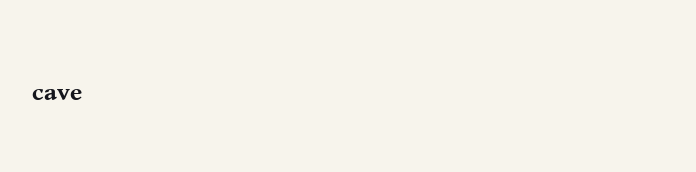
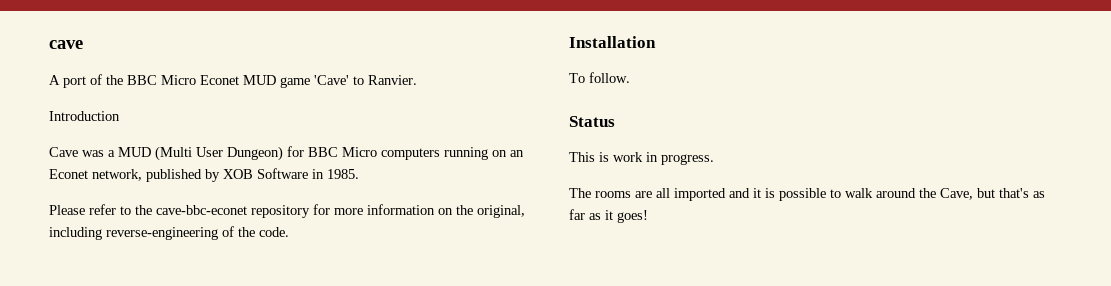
+ A port of the BBC Micro Econet MUD game 'Cave' to Ranvier.
+ Introduction
+ Cave was a MUD (Multi User Dungeon) for BBC Micro computers running on an Econet network, published by XOB Software in 1985.
+ Please refer to the cave-bbc-econet repository for more information on the original, including reverse-engineering of the code.
+ Installation
+ To follow.
+ Status
+ This is work in progress.
+ The rooms are all imported and it is possible to walk around the Cave, but that's as far as it goes!

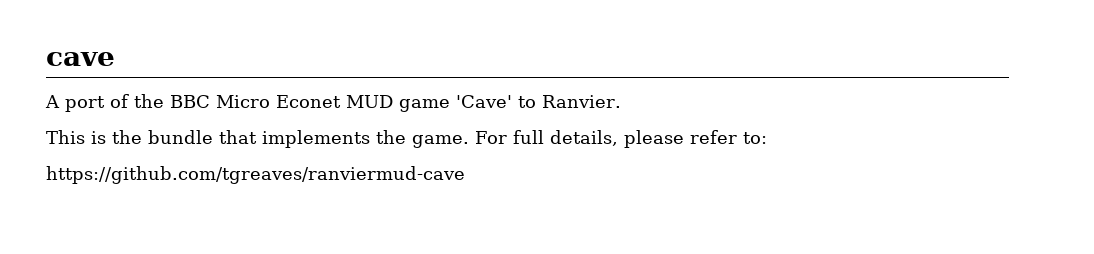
- Introduction
- Cave was a MUD (Multi User Dungeon) for BBC Micro computers running on an Econet network, published by XOB Software in 1985.
- Please refer to the cave-bbc-econet repository for more information on the original, including reverse-engineering of the code.
- Installation
- To follow.
- Status
- This is work in progress.
- The rooms are all imported and it is possible to walk around the Cave, but that's as far as it goes!
+ This is the bundle that implements the game. For full details, please refer to:
+ https://github.com/tgreaves/ranviermud-cave

